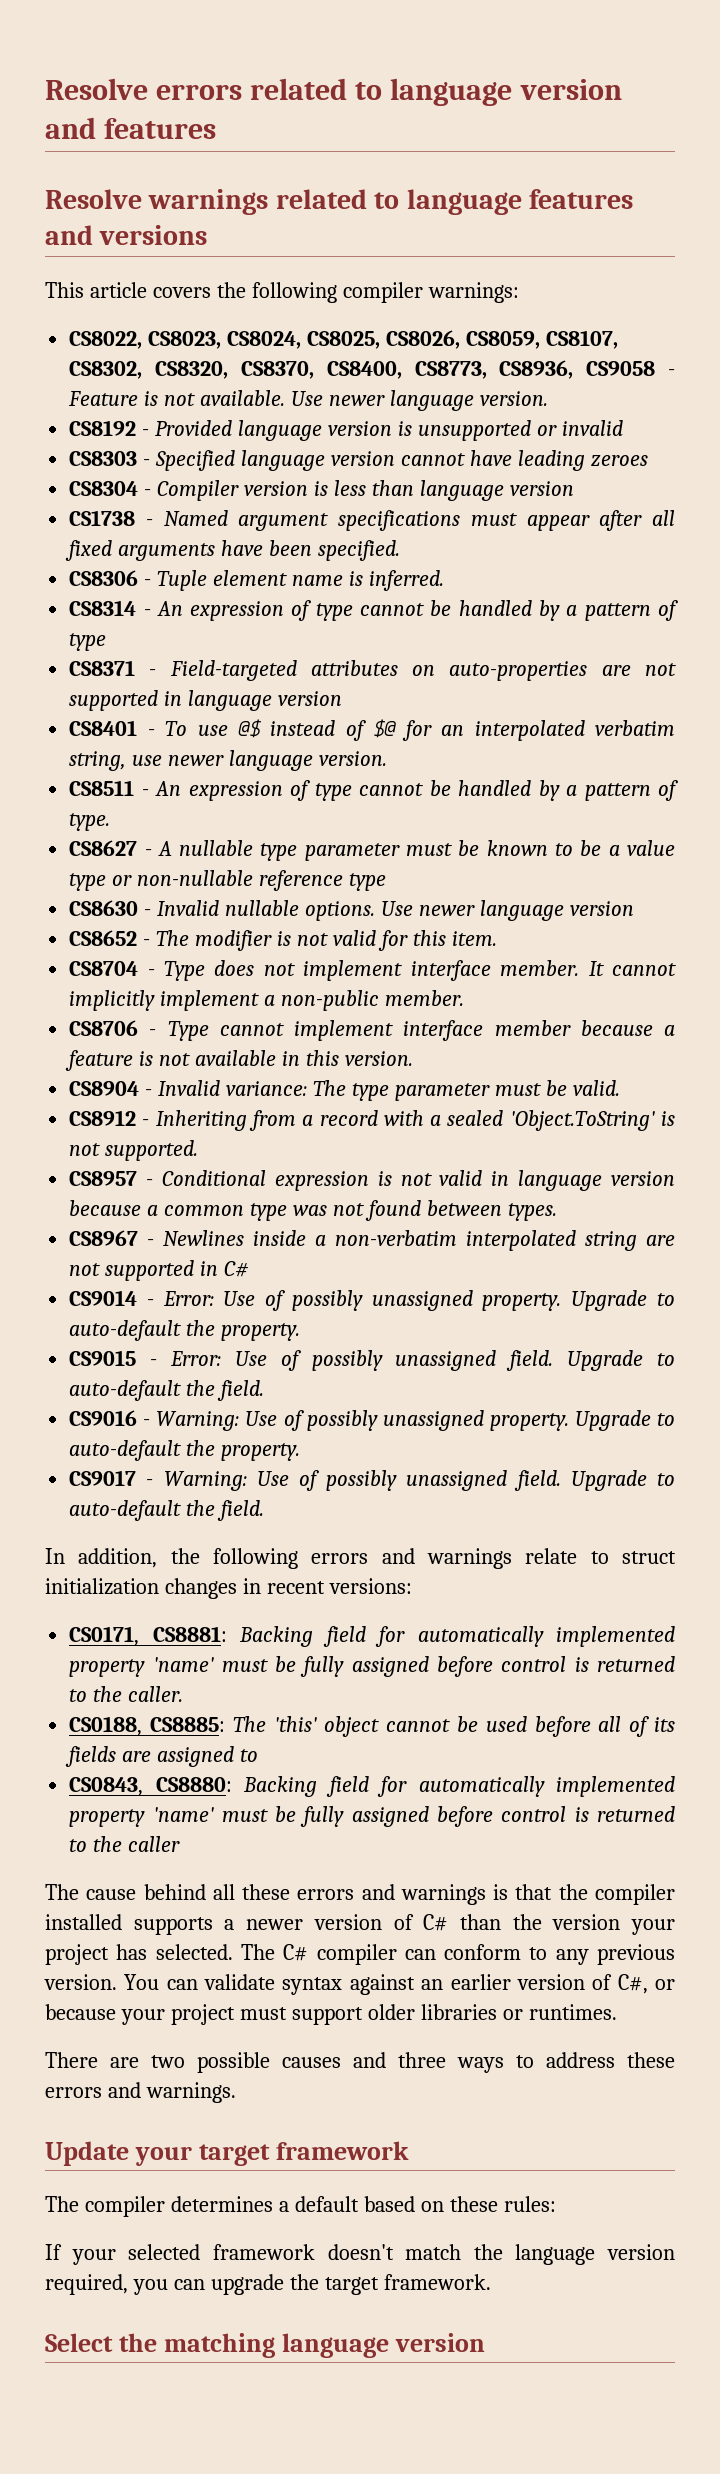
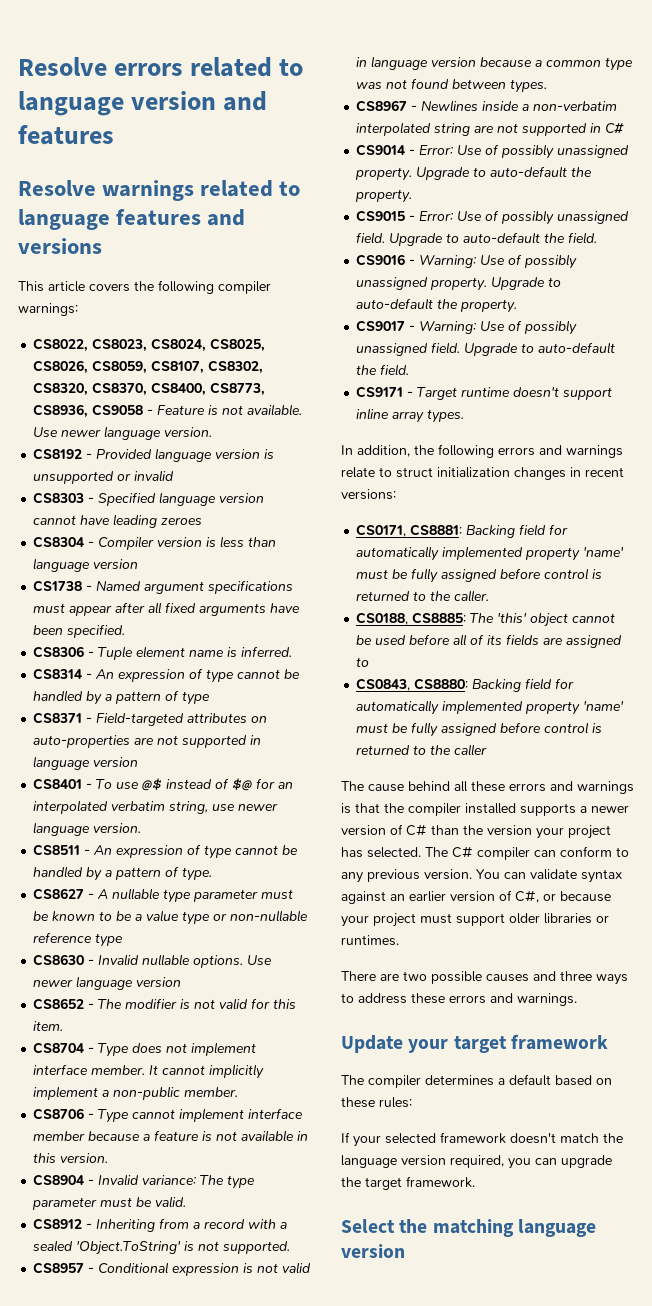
+ CS9171 - Target runtime doesn't support inline array types.

